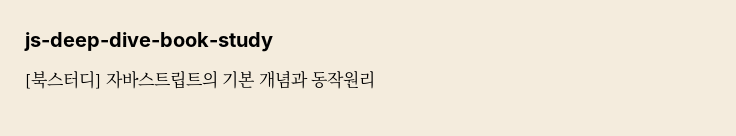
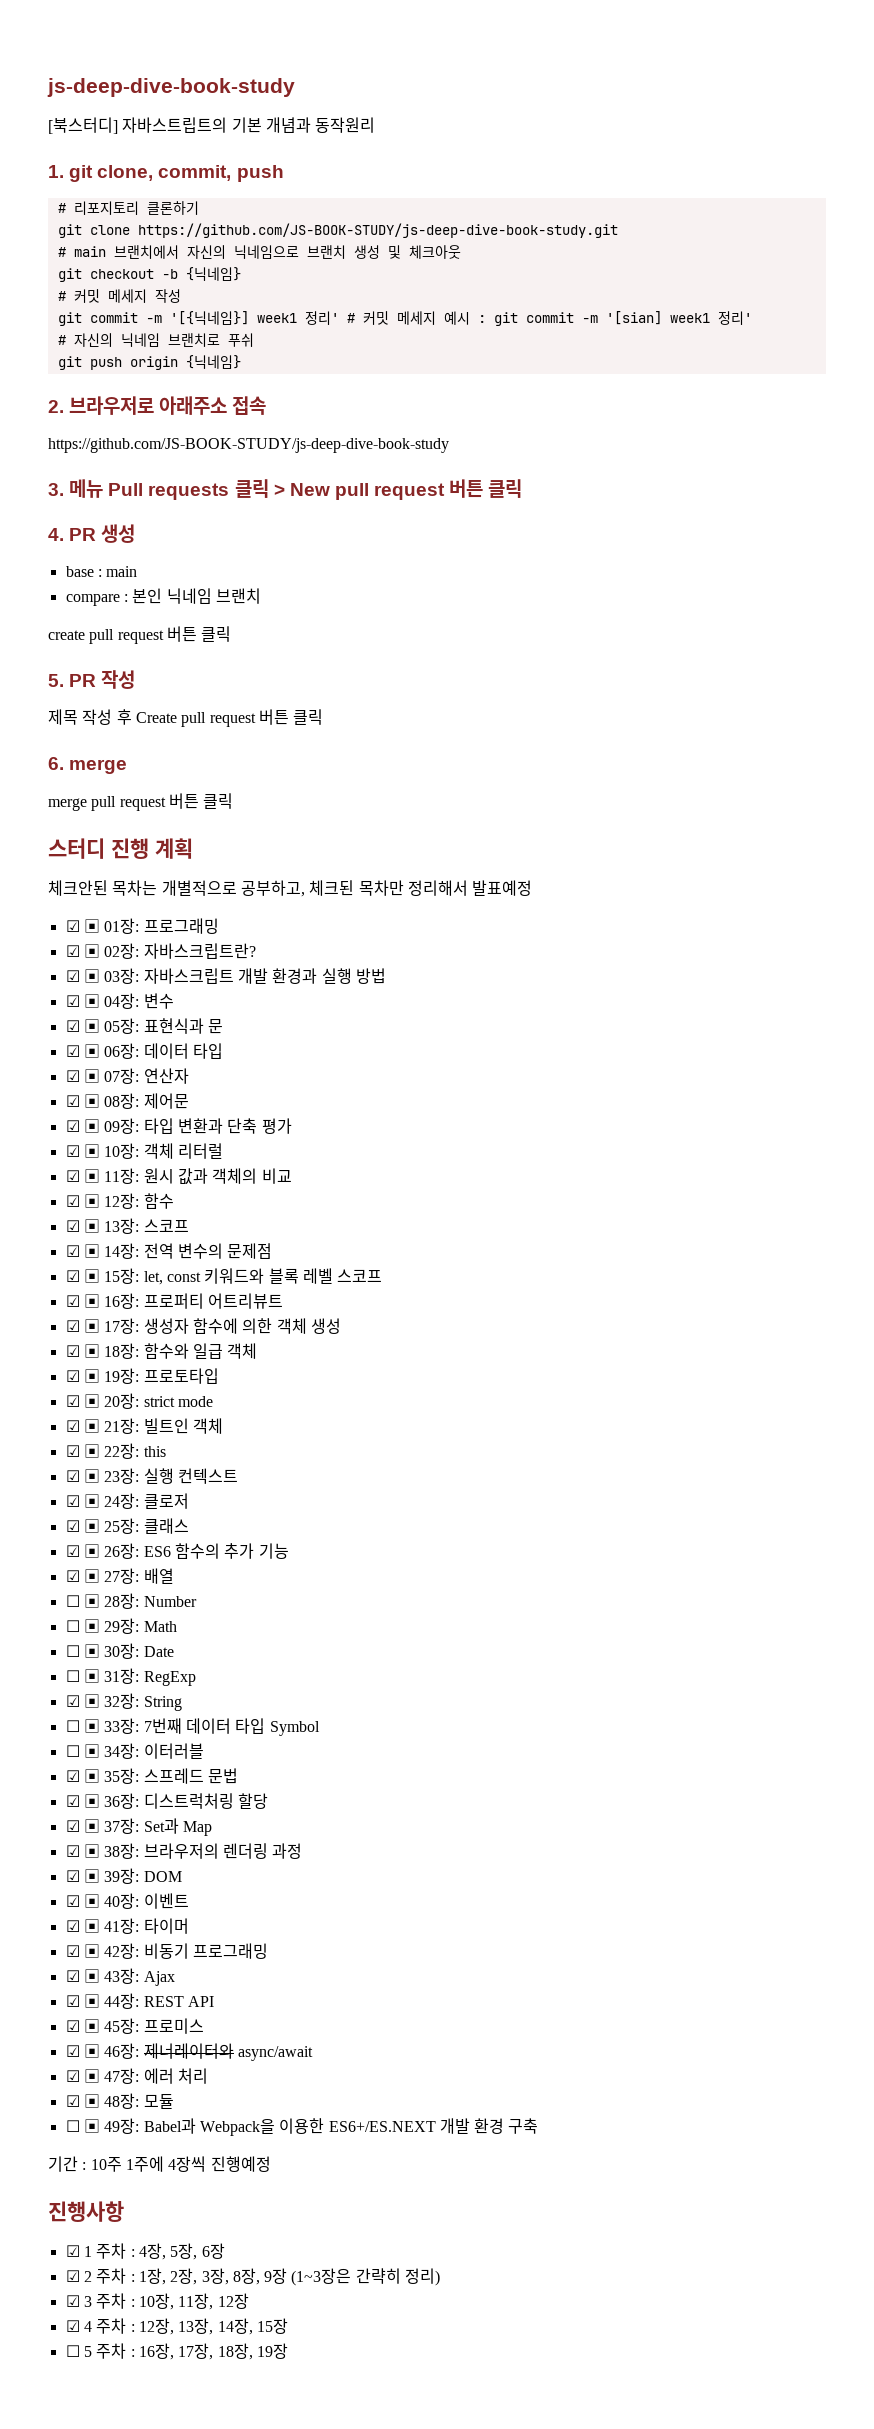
+ 1. git clone, commit, push
+ # 리포지토리 클론하기
+ git clone https://github.com/JS-BOOK-STUDY/js-deep-dive-book-study.git
+ # main 브랜치에서 자신의 닉네임으로 브랜치 생성 및 체크아웃
+ git checkout -b {닉네임}
+ # 커밋 메세지 작성
+ git commit -m '[{닉네임}] week1 정리' # 커밋 메세지 예시 : git commit -m '[sian] week1 정리'
+ # 자신의 닉네임 브랜치로 푸쉬
+ git push origin {닉네임}
+ 2. 브라우저로 아래주소 접속
+ https://github.com/JS-BOOK-STUDY/js-deep-dive-book-study
+ 3. 메뉴 Pull requests 클릭 > New pull request 버튼 클릭
+ 4. PR 생성
+ base : main
+ compare : 본인 닉네임 브랜치
+ create pull request 버튼 클릭
+ 5. PR 작성
+ 제목 작성 후 Create pull request 버튼 클릭
+ 6. merge
+ merge pull request 버튼 클릭
+ 스터디 진행 계획
+ 체크안된 목차는 개별적으로 공부하고, 체크된 목차만 정리해서 발표예정
+ ☑ ▣ 01장: 프로그래밍
+ ☑ ▣ 02장: 자바스크립트란?
+ ☑ ▣ 03장: 자바스크립트 개발 환경과 실행 방법
+ ☑ ▣ 04장: 변수
+ ☑ ▣ 05장: 표현식과 문
+ ☑ ▣ 06장: 데이터 타입
+ ☑ ▣ 07장: 연산자
+ ☑ ▣ 08장: 제어문
+ ☑ ▣ 09장: 타입 변환과 단축 평가
+ ☑ ▣ 10장: 객체 리터럴
+ ☑ ▣ 11장: 원시 값과 객체의 비교
+ ☑ ▣ 12장: 함수
+ ☑ ▣ 13장: 스코프
+ ☑ ▣ 14장: 전역 변수의 문제점
+ ☑ ▣ 15장: let, const 키워드와 블록 레벨 스코프
+ ☑ ▣ 16장: 프로퍼티 어트리뷰트
+ ☑ ▣ 17장: 생성자 함수에 의한 객체 생성
+ ☑ ▣ 18장: 함수와 일급 객체
+ ☑ ▣ 19장: 프로토타입
+ ☑ ▣ 20장: strict mode
+ ☑ ▣ 21장: 빌트인 객체
+ ☑ ▣ 22장: this
+ ☑ ▣ 23장: 실행 컨텍스트
+ ☑ ▣ 24장: 클로저
+ ☑ ▣ 25장: 클래스
+ ☑ ▣ 26장: ES6 함수의 추가 기능
+ ☑ ▣ 27장: 배열
+ ☐ ▣ 28장: Number
+ ☐ ▣ 29장: Math
+ ☐ ▣ 30장: Date
+ ☐ ▣ 31장: RegExp
+ ☑ ▣ 32장: String
+ ☐ ▣ 33장: 7번째 데이터 타입 Symbol
+ ☐ ▣ 34장: 이터러블
+ ☑ ▣ 35장: 스프레드 문법
+ ☑ ▣ 36장: 디스트럭처링 할당
+ ☑ ▣ 37장: Set과 Map
+ ☑ ▣ 38장: 브라우저의 렌더링 과정
+ ☑ ▣ 39장: DOM
+ ☑ ▣ 40장: 이벤트
+ ☑ ▣ 41장: 타이머
+ ☑ ▣ 42장: 비동기 프로그래밍
+ ☑ ▣ 43장: Ajax
+ ☑ ▣ 44장: REST API
+ ☑ ▣ 45장: 프로미스
+ ☑ ▣ 46장: 제너레이터와 async/await
+ ☑ ▣ 47장: 에러 처리
+ ☑ ▣ 48장: 모듈
+ ☐ ▣ 49장: Babel과 Webpack을 이용한 ES6+/ES.NEXT 개발 환경 구축
+ 기간 : 10주 1주에 4장씩 진행예정
+ 진행사항
+ ☑ 1 주차 : 4장, 5장, 6장
+ ☑ 2 주차 : 1장, 2장, 3장, 8장, 9장 (1~3장은 간략히 정리)
+ ☑ 3 주차 : 10장, 11장, 12장
+ ☑ 4 주차 : 12장, 13장, 14장, 15장
+ ☐ 5 주차 : 16장, 17장, 18장, 19장

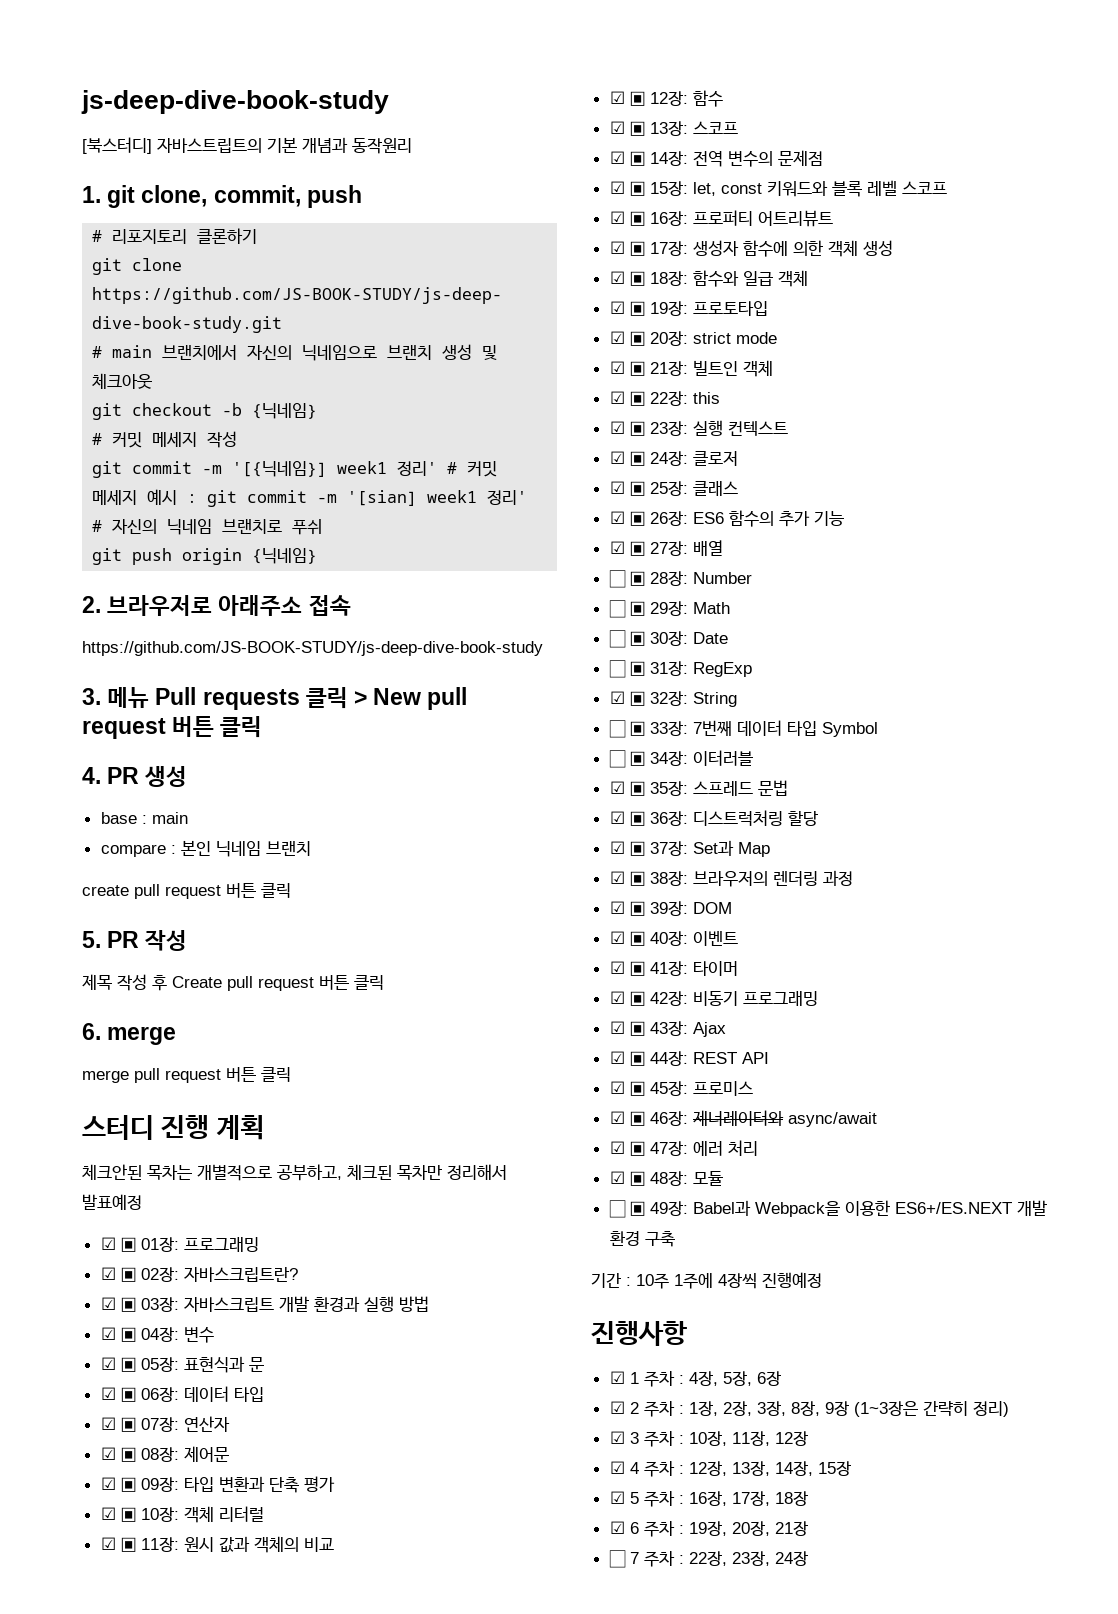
- ☐ 5 주차 : 16장, 17장, 18장, 19장
+ ☑ 5 주차 : 16장, 17장, 18장
+ ☑ 6 주차 : 19장, 20장, 21장
+ ☐ 7 주차 : 22장, 23장, 24장

